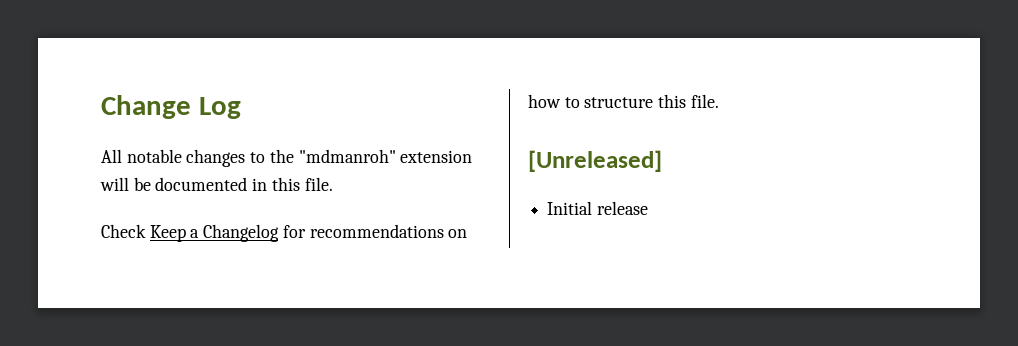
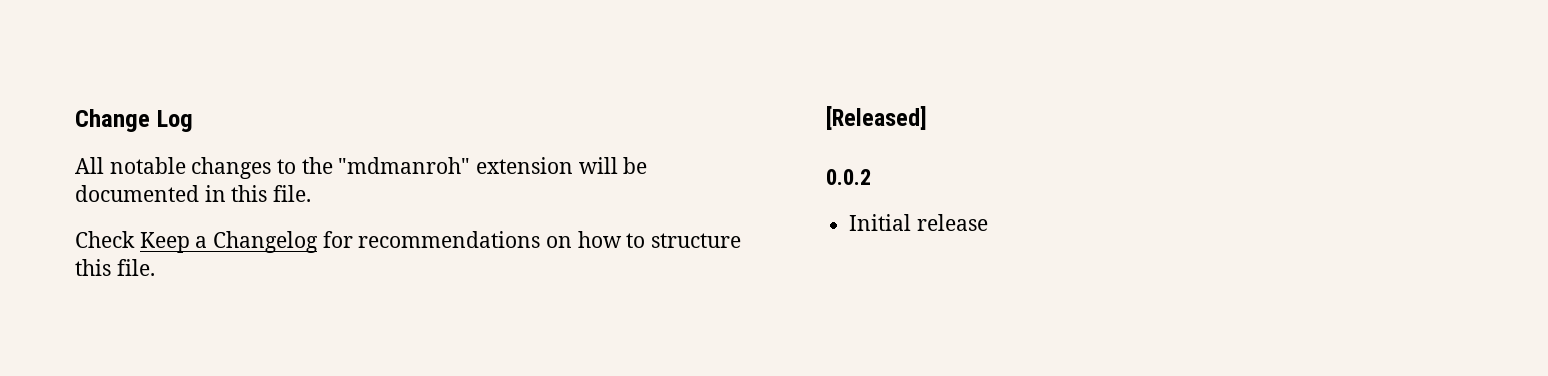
- [Unreleased]
+ [Released]
+ 0.0.2

